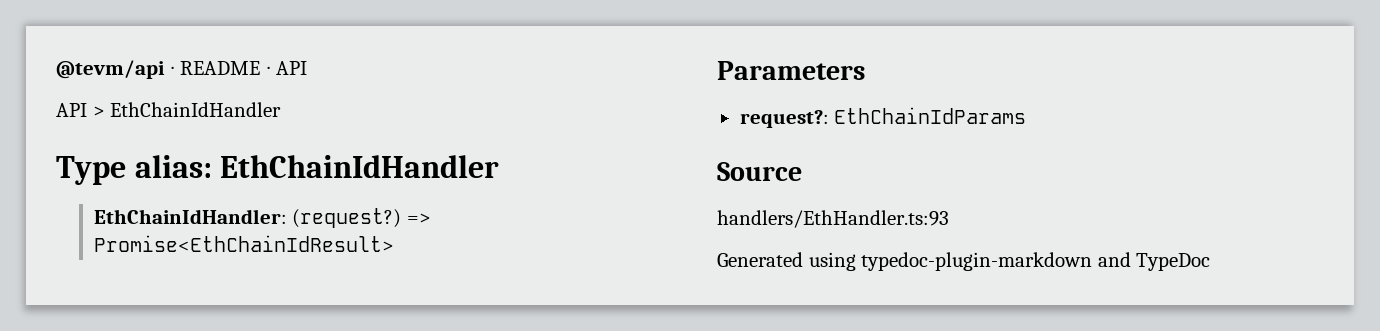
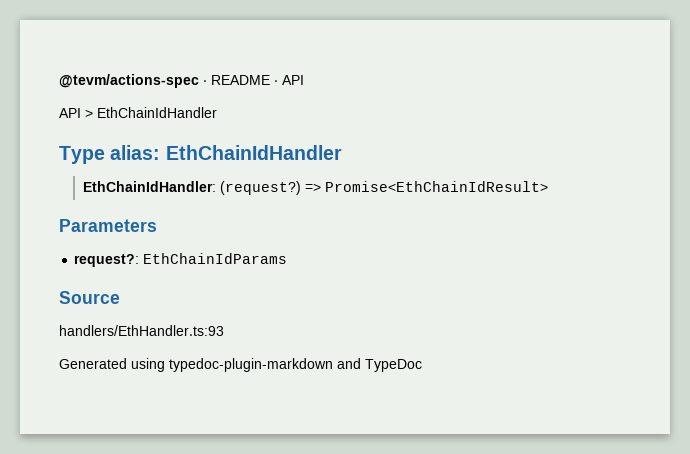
- @tevm/api ∙ README ∙ API
+ @tevm/actions-spec ∙ README ∙ API

